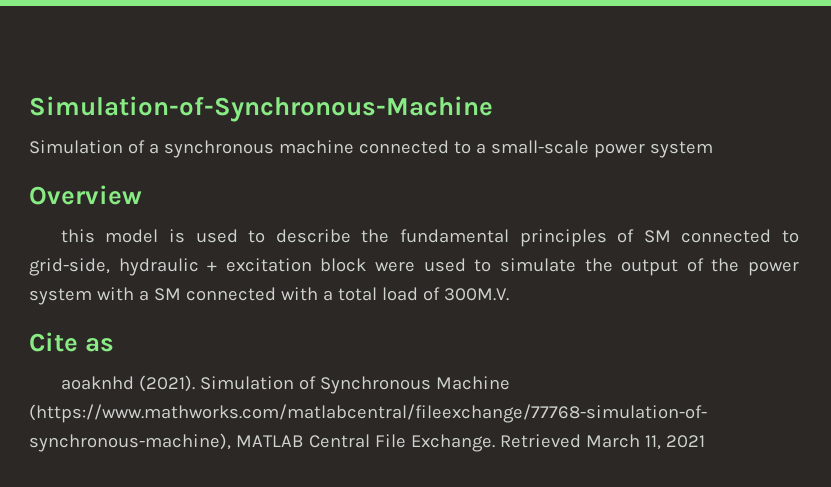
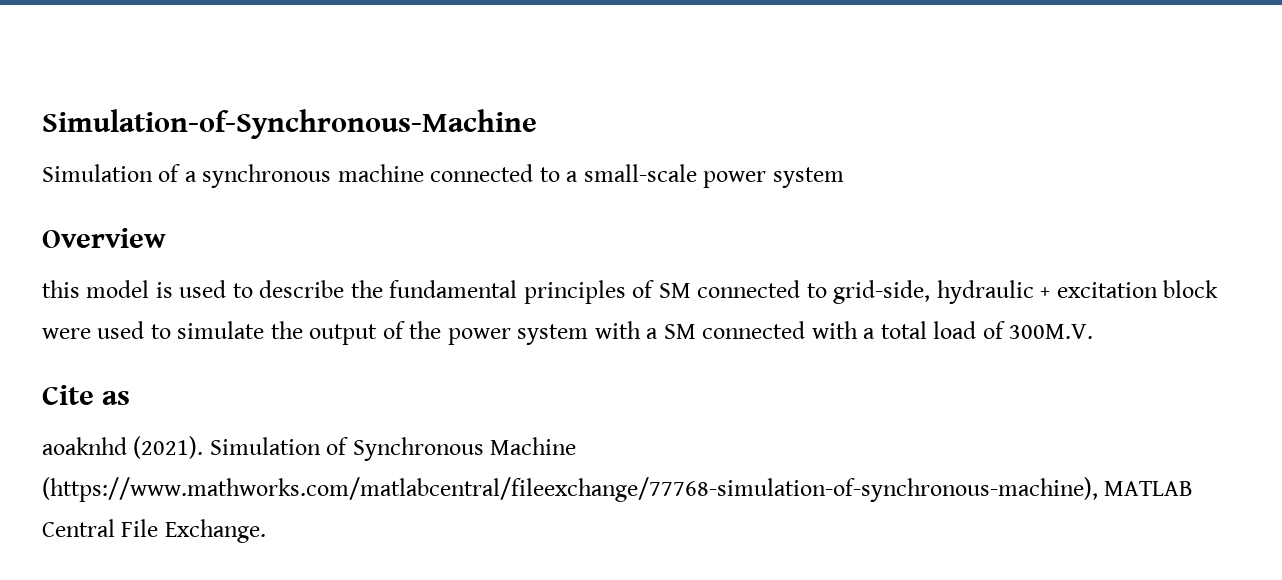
- Retrieved March 11, 2021

